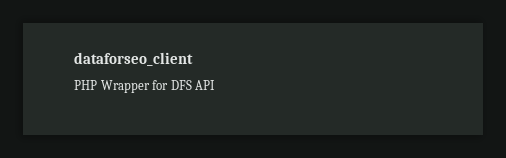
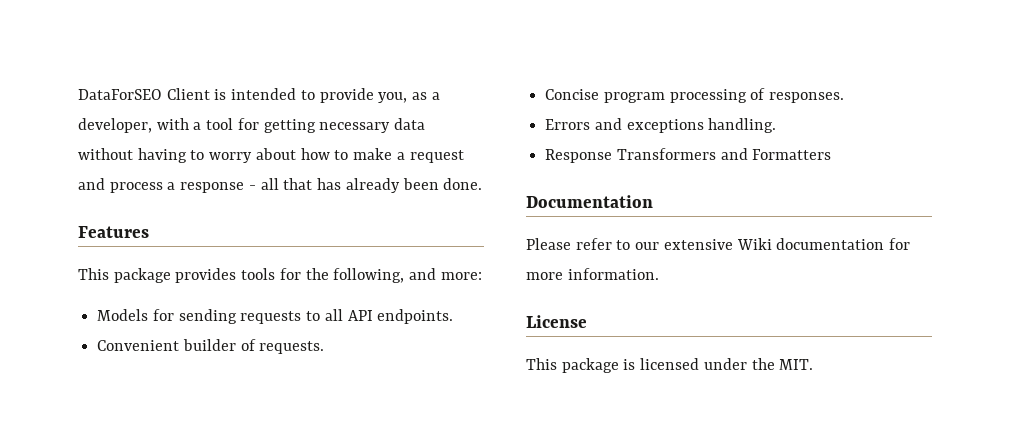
- dataforseo_client
- PHP Wrapper for DFS API
+ DataForSEO Client is intended to provide you, as a developer, with a tool for getting necessary data without having to worry about how to make a request and process a response - all that has already been done.
+ Features
+ This package provides tools for the following, and more:
+ Models for sending requests to all API endpoints.
+ Convenient builder of requests.
+ Concise program processing of responses.
+ Errors and exceptions handling.
+ Response Transformers and Formatters
+ Documentation
+ Please refer to our extensive Wiki documentation for more information.
+ License
+ This package is licensed under the MIT.

